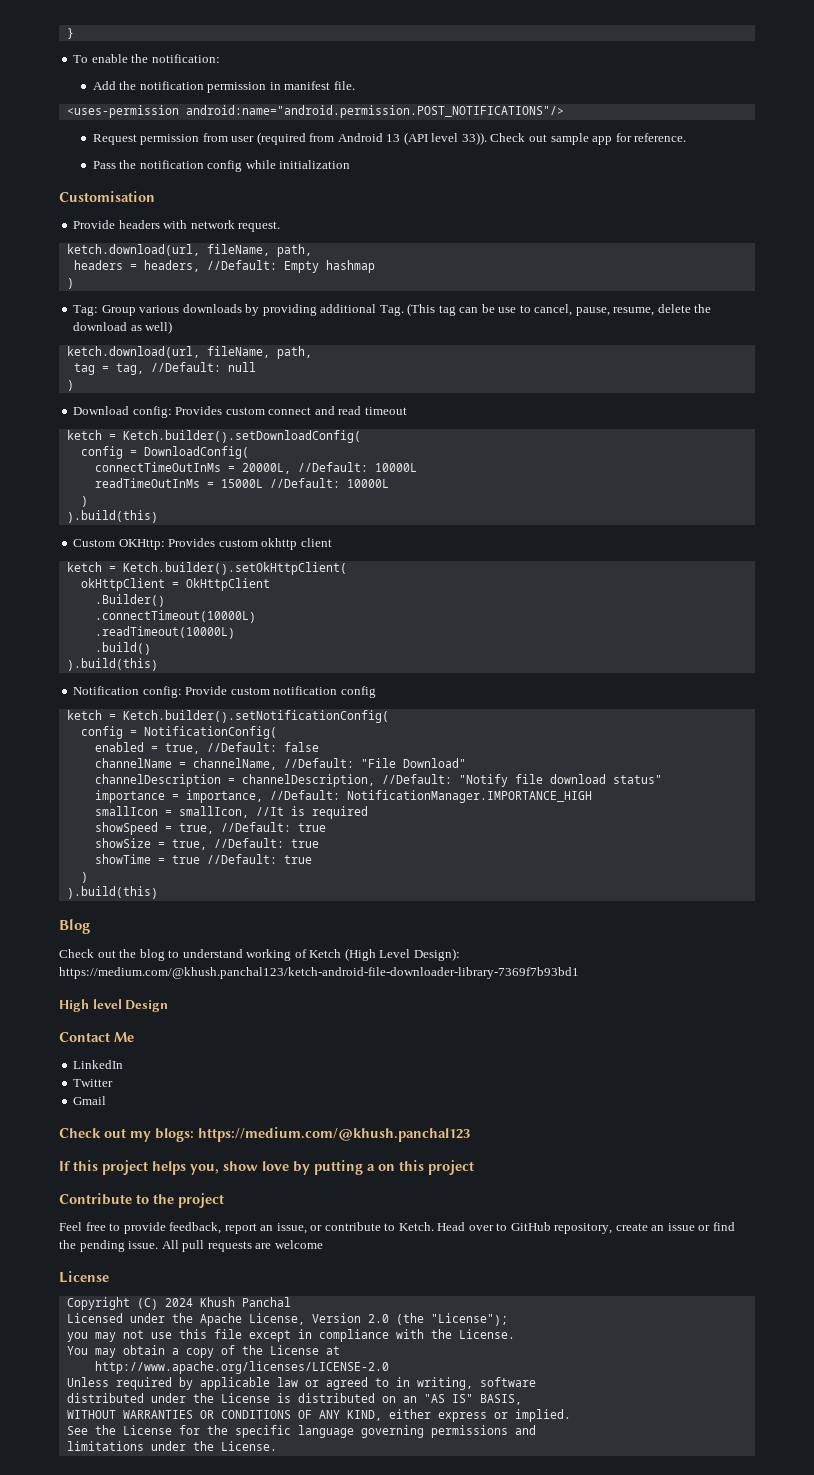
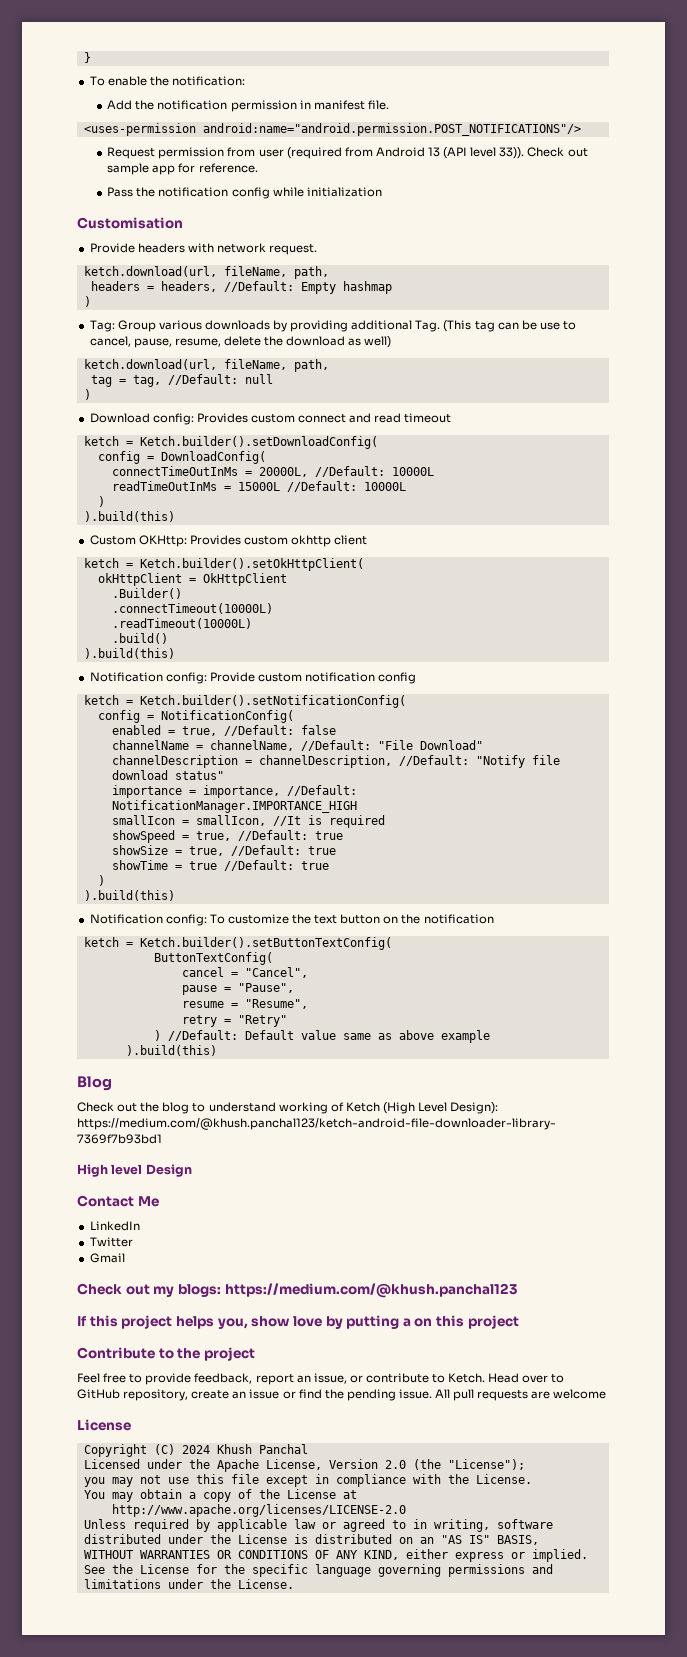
+ Notification config: To customize the text button on the notification
+ ketch = Ketch.builder().setButtonTextConfig(
+ ButtonTextConfig(
+ cancel = "Cancel",
+ pause = "Pause",
+ resume = "Resume",
+ retry = "Retry"
+ ) //Default: Default value same as above example
+ ).build(this)

